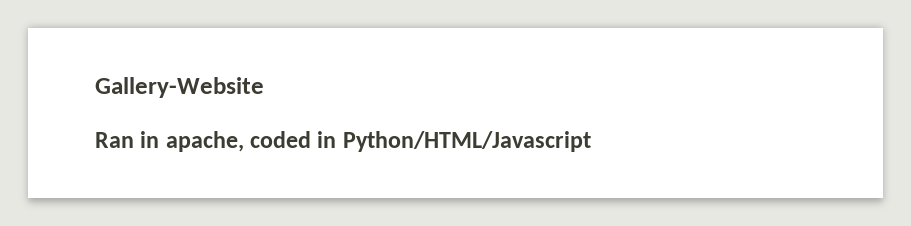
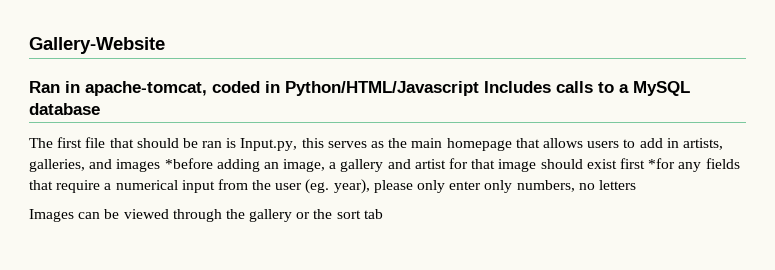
- Ran in apache, coded in Python/HTML/Javascript
+ Ran in apache-tomcat, coded in Python/HTML/Javascript Includes calls to a MySQL database
+ The first file that should be ran is Input.py, this serves as the main homepage that allows users to add in artists, galleries, and images *before adding an image, a gallery and artist for that image should exist first *for any fields that require a numerical input from the user (eg. year), please only enter only numbers, no letters
+ Images can be viewed through the gallery or the sort tab

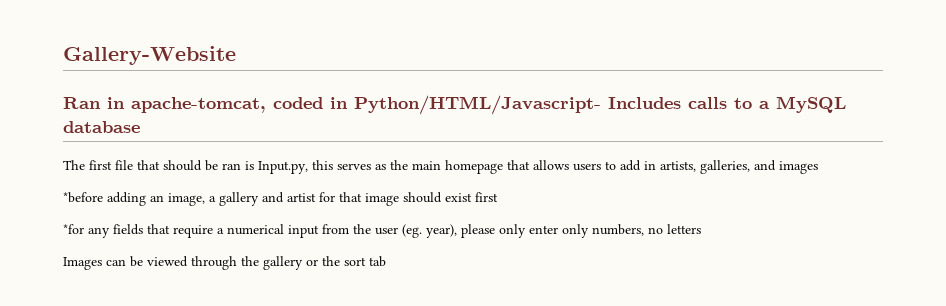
- Ran in apache-tomcat, coded in Python/HTML/Javascript Includes calls to a MySQL database
+ Ran in apache-tomcat, coded in Python/HTML/Javascript- Includes calls to a MySQL database
- The first file that should be ran is Input.py, this serves as the main homepage that allows users to add in artists, galleries, and images *before adding an image, a gallery and artist for that image should exist first *for any fields that require a numerical input from the user (eg. year), please only enter only numbers, no letters
+ The first file that should be ran is Input.py, this serves as the main homepage that allows users to add in artists, galleries, and images
+ *before adding an image, a gallery and artist for that image should exist first
+ *for any fields that require a numerical input from the user (eg. year), please only enter only numbers, no letters

